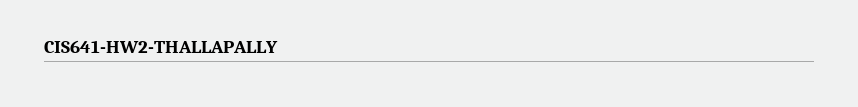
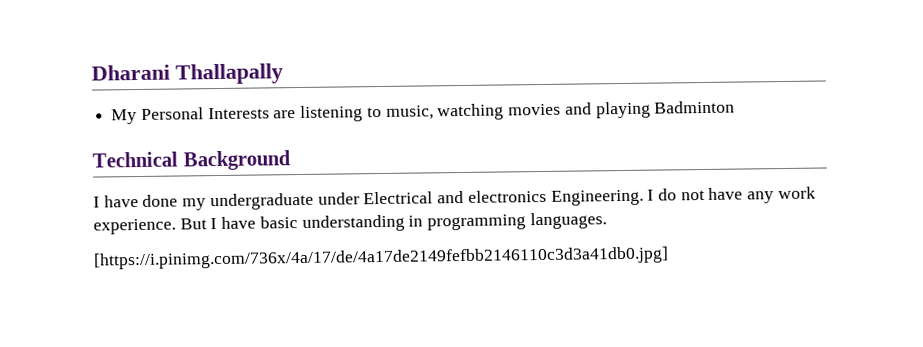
- CIS641-HW2-THALLAPALLY
+ Dharani Thallapally
+ My Personal Interests are listening to music, watching movies and playing Badminton
+ Technical Background
+ I have done my undergraduate under Electrical and electronics Engineering. I do not have any work experience. But I have basic understanding in programming languages.
+ [https://i.pinimg.com/736x/4a/17/de/4a17de2149fefbb2146110c3d3a41db0.jpg]

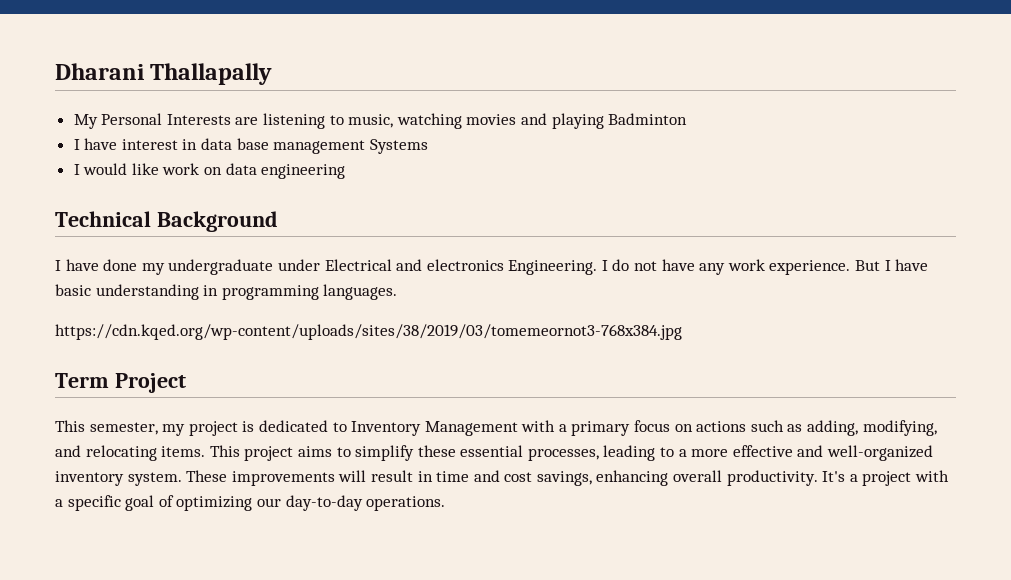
+ I have interest in data base management Systems
+ I would like work on data engineering
- [https://i.pinimg.com/736x/4a/17/de/4a17de2149fefbb2146110c3d3a41db0.jpg]
+ https://cdn.kqed.org/wp-content/uploads/sites/38/2019/03/tomemeornot3-768x384.jpg
+ Term Project
+ This semester, my project is dedicated to Inventory Management with a primary focus on actions such as adding, modifying, and relocating items. This project aims to simplify these essential processes, leading to a more effective and well-organized inventory system. These improvements will result in time and cost savings, enhancing overall productivity. It's a project with a specific goal of optimizing our day-to-day operations.

